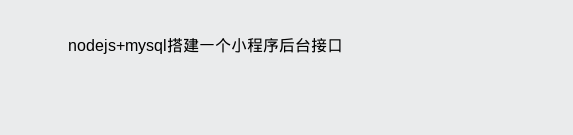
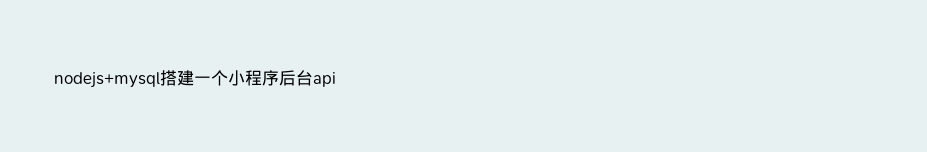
- nodejs+mysql搭建一个小程序后台接口
+ nodejs+mysql搭建一个小程序后台api

